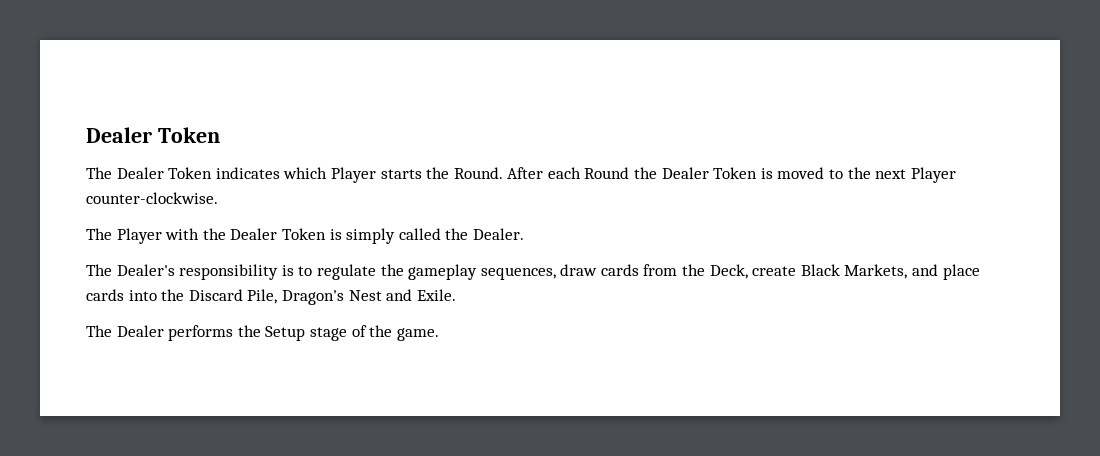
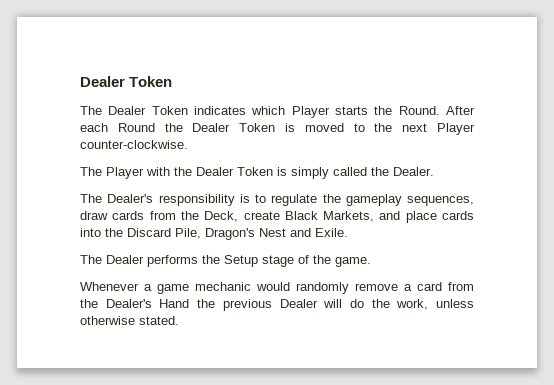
+ Whenever a game mechanic would randomly remove a card from the Dealer's Hand the previous Dealer will do the work, unless otherwise stated.

